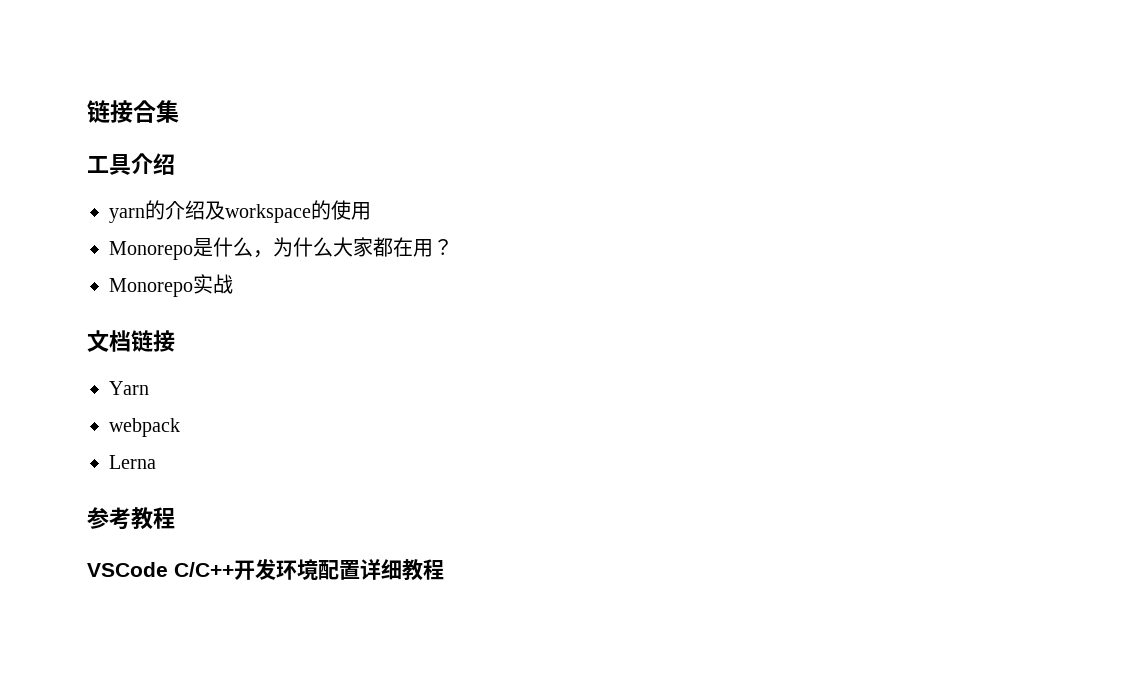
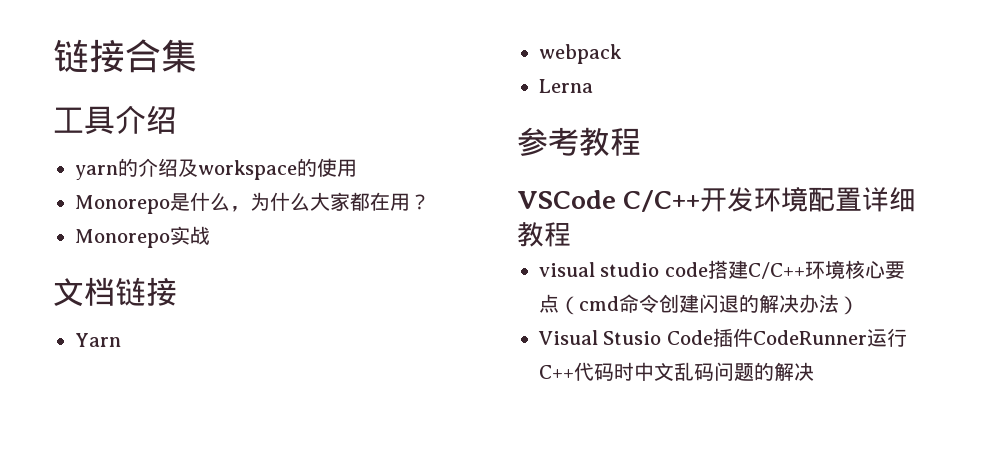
+ visual studio code搭建C/C++环境核心要点（cmd命令创建闪退的解决办法）
+ Visual Stusio Code插件CodeRunner运行C++代码时中文乱码问题的解决

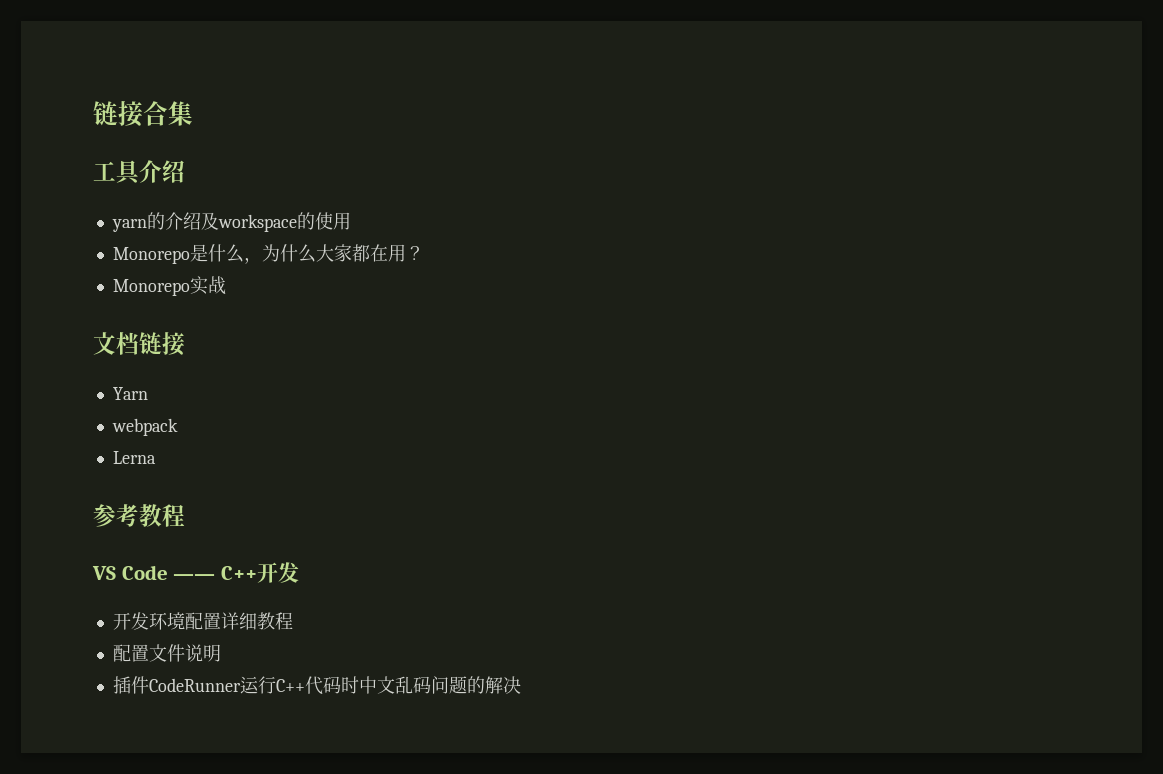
- VSCode C/C++开发环境配置详细教程
+ VS Code —— C++开发
+ 开发环境配置详细教程
- visual studio code搭建C/C++环境核心要点（cmd命令创建闪退的解决办法）
- Visual Stusio Code插件CodeRunner运行C++代码时中文乱码问题的解决
+ 配置文件说明
+ 插件CodeRunner运行C++代码时中文乱码问题的解决

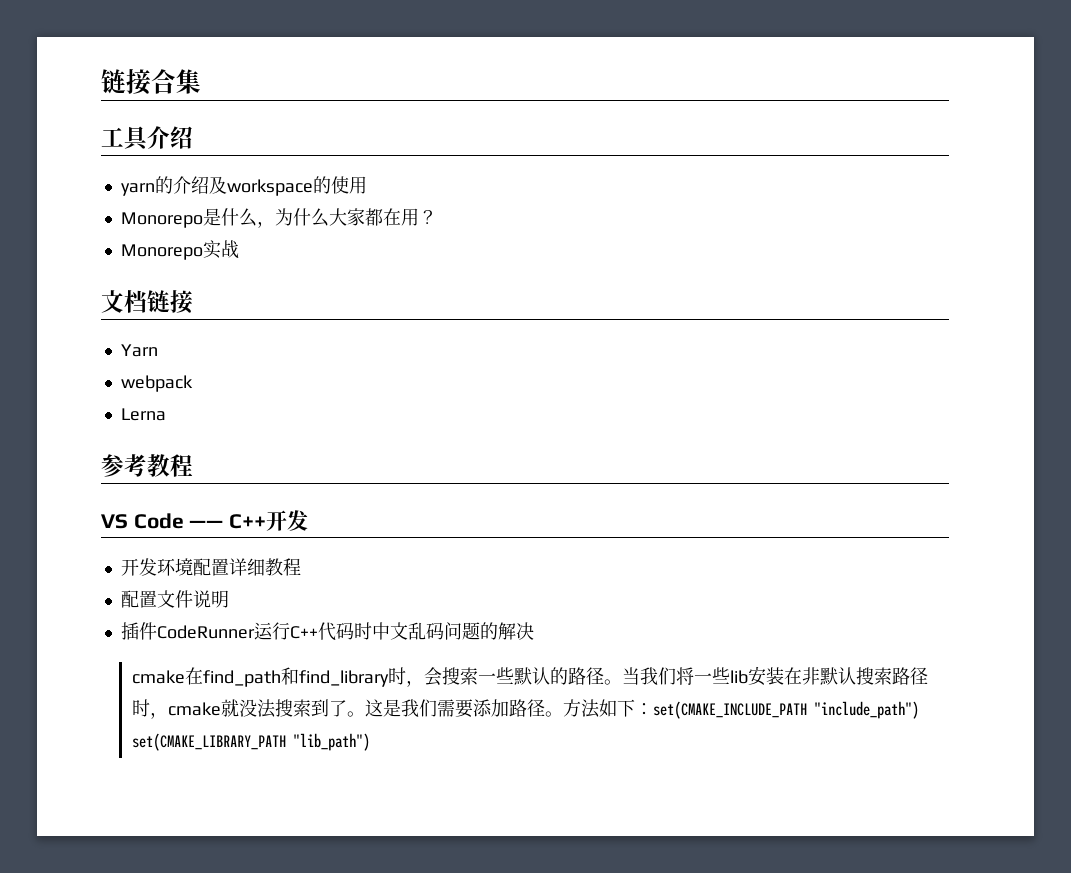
+ cmake在find_path和find_library时，会搜索一些默认的路径。当我们将一些lib安装在非默认搜索路径时，cmake就没法搜索到了。这是我们需要添加路径。方法如下：set(CMAKE_INCLUDE_PATH "include_path") set(CMAKE_LIBRARY_PATH "lib_path")

